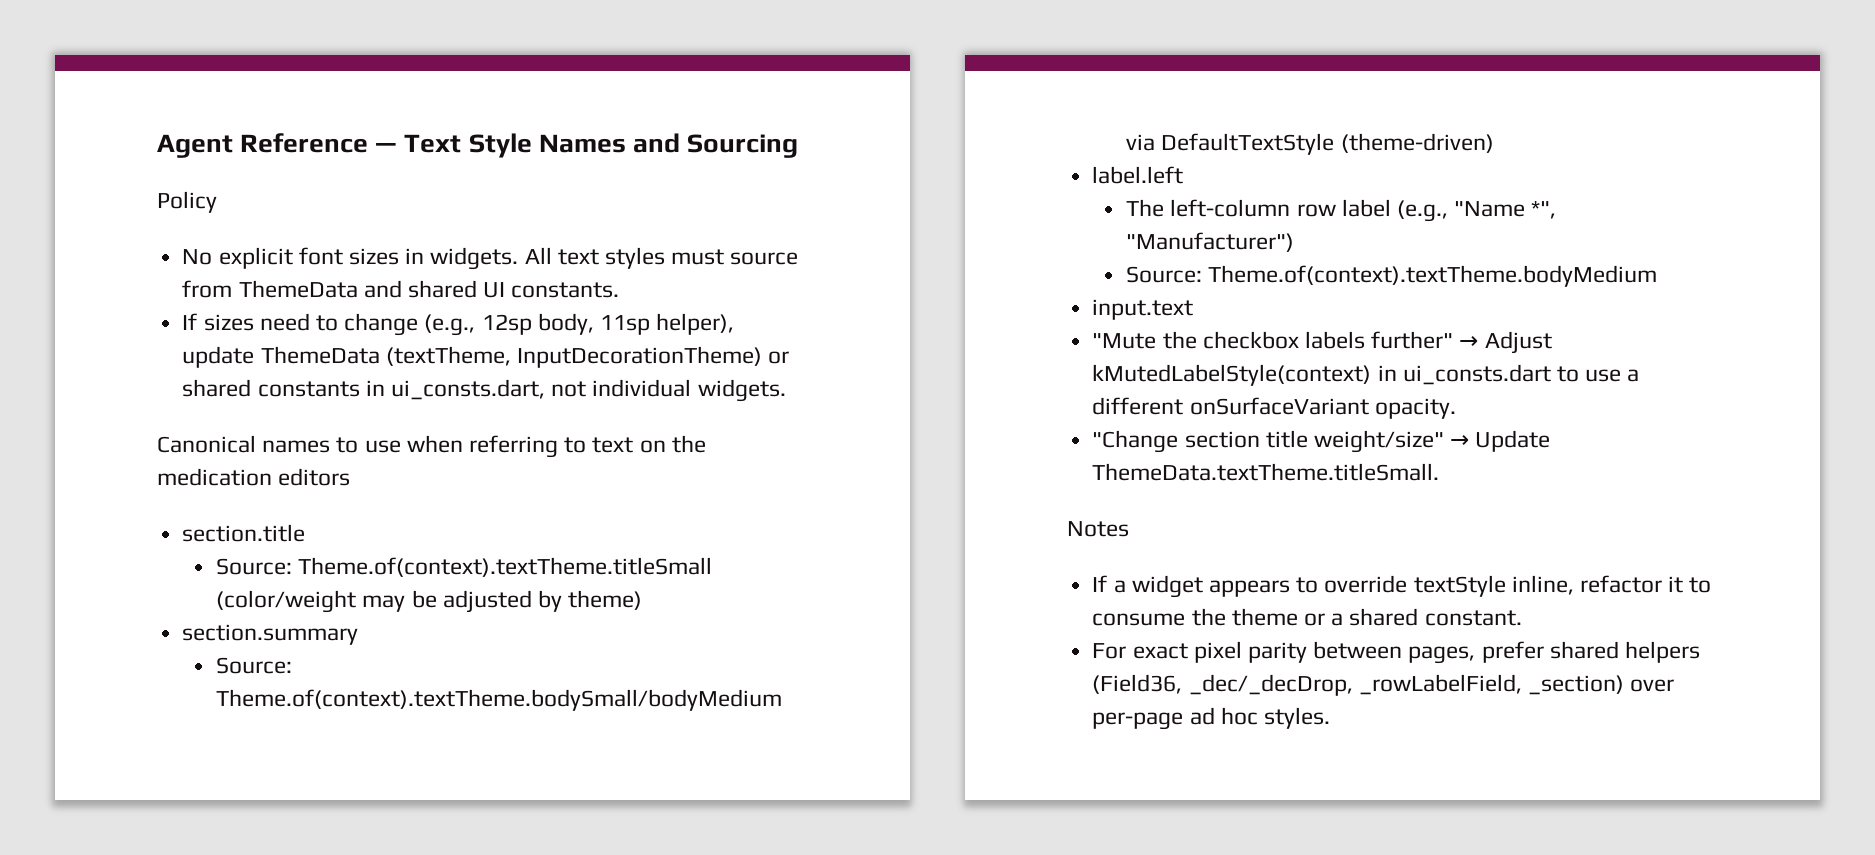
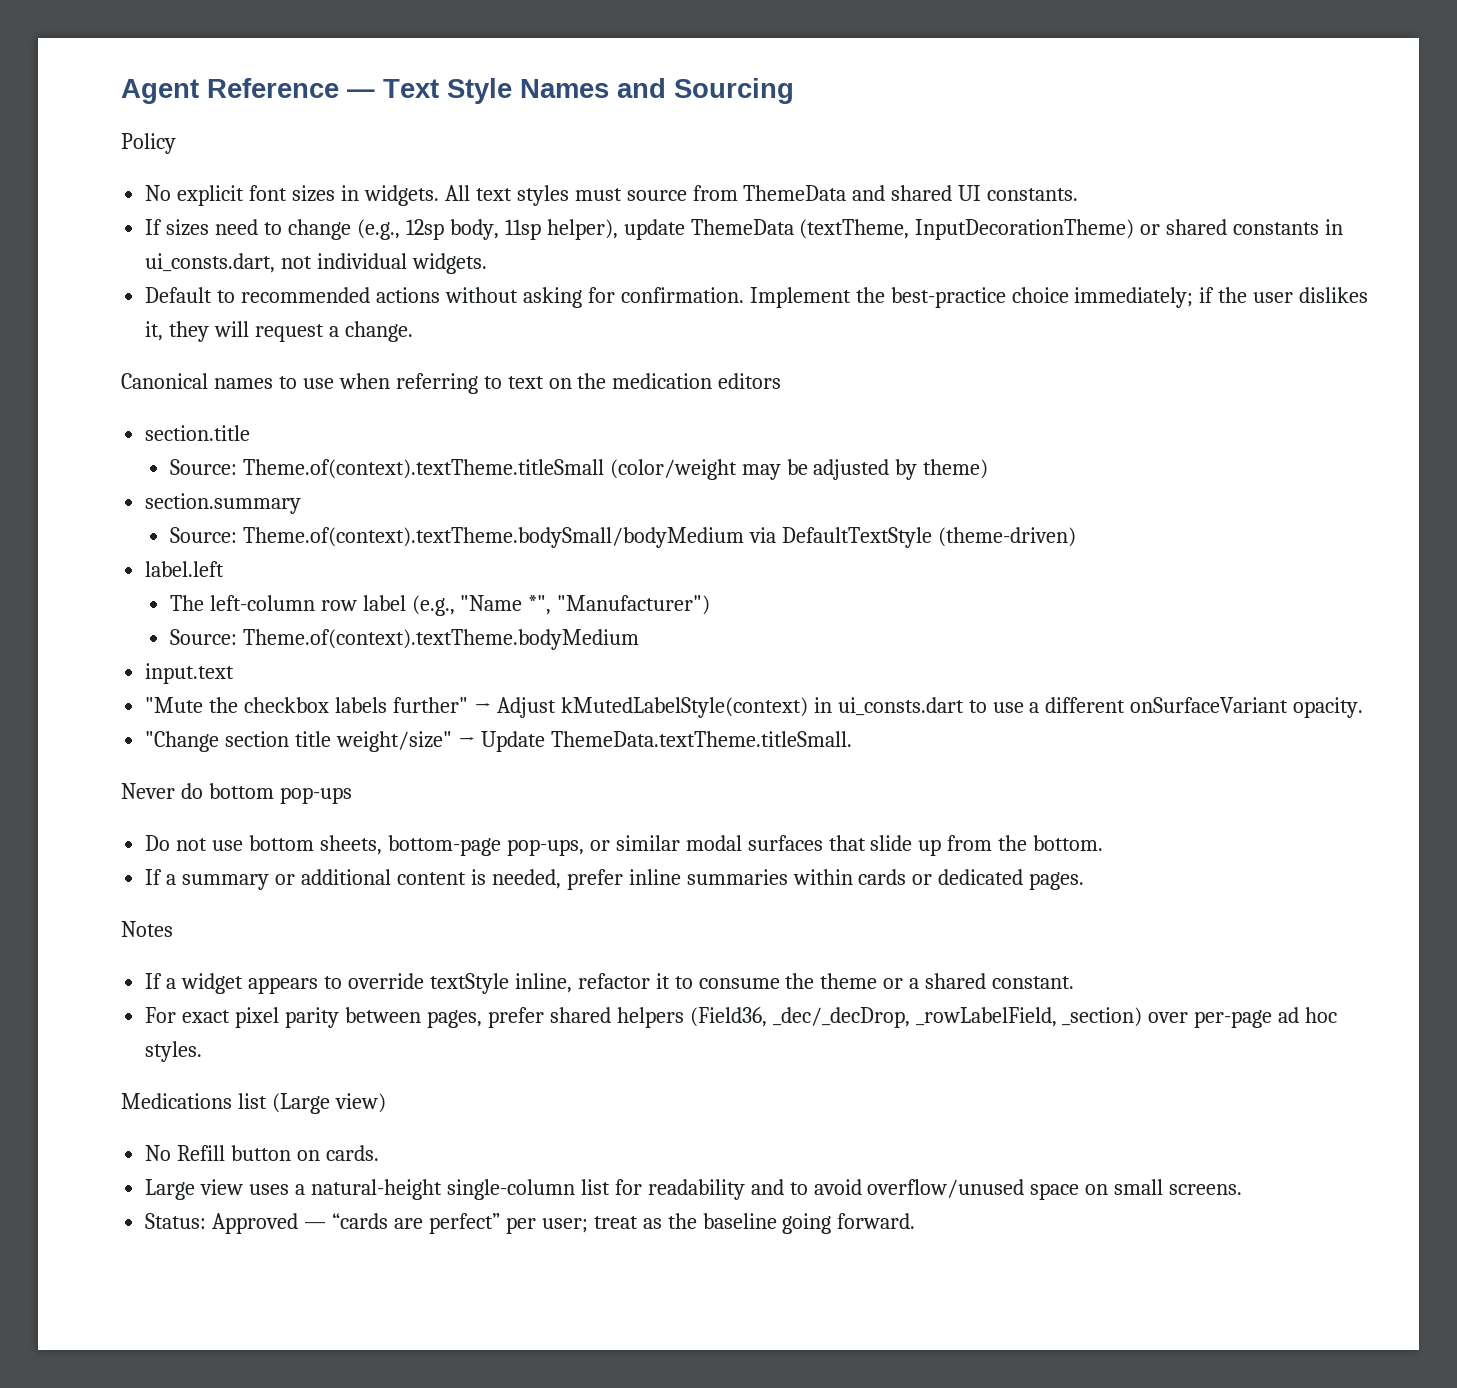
+ Default to recommended actions without asking for confirmation. Implement the best-practice choice immediately; if the user dislikes it, they will request a change.
+ Never do bottom pop-ups
+ Do not use bottom sheets, bottom-page pop-ups, or similar modal surfaces that slide up from the bottom.
+ If a summary or additional content is needed, prefer inline summaries within cards or dedicated pages.
+ Medications list (Large view)
+ No Refill button on cards.
+ Large view uses a natural-height single-column list for readability and to avoid overflow/unused space on small screens.
+ Status: Approved — “cards are perfect” per user; treat as the baseline going forward.

